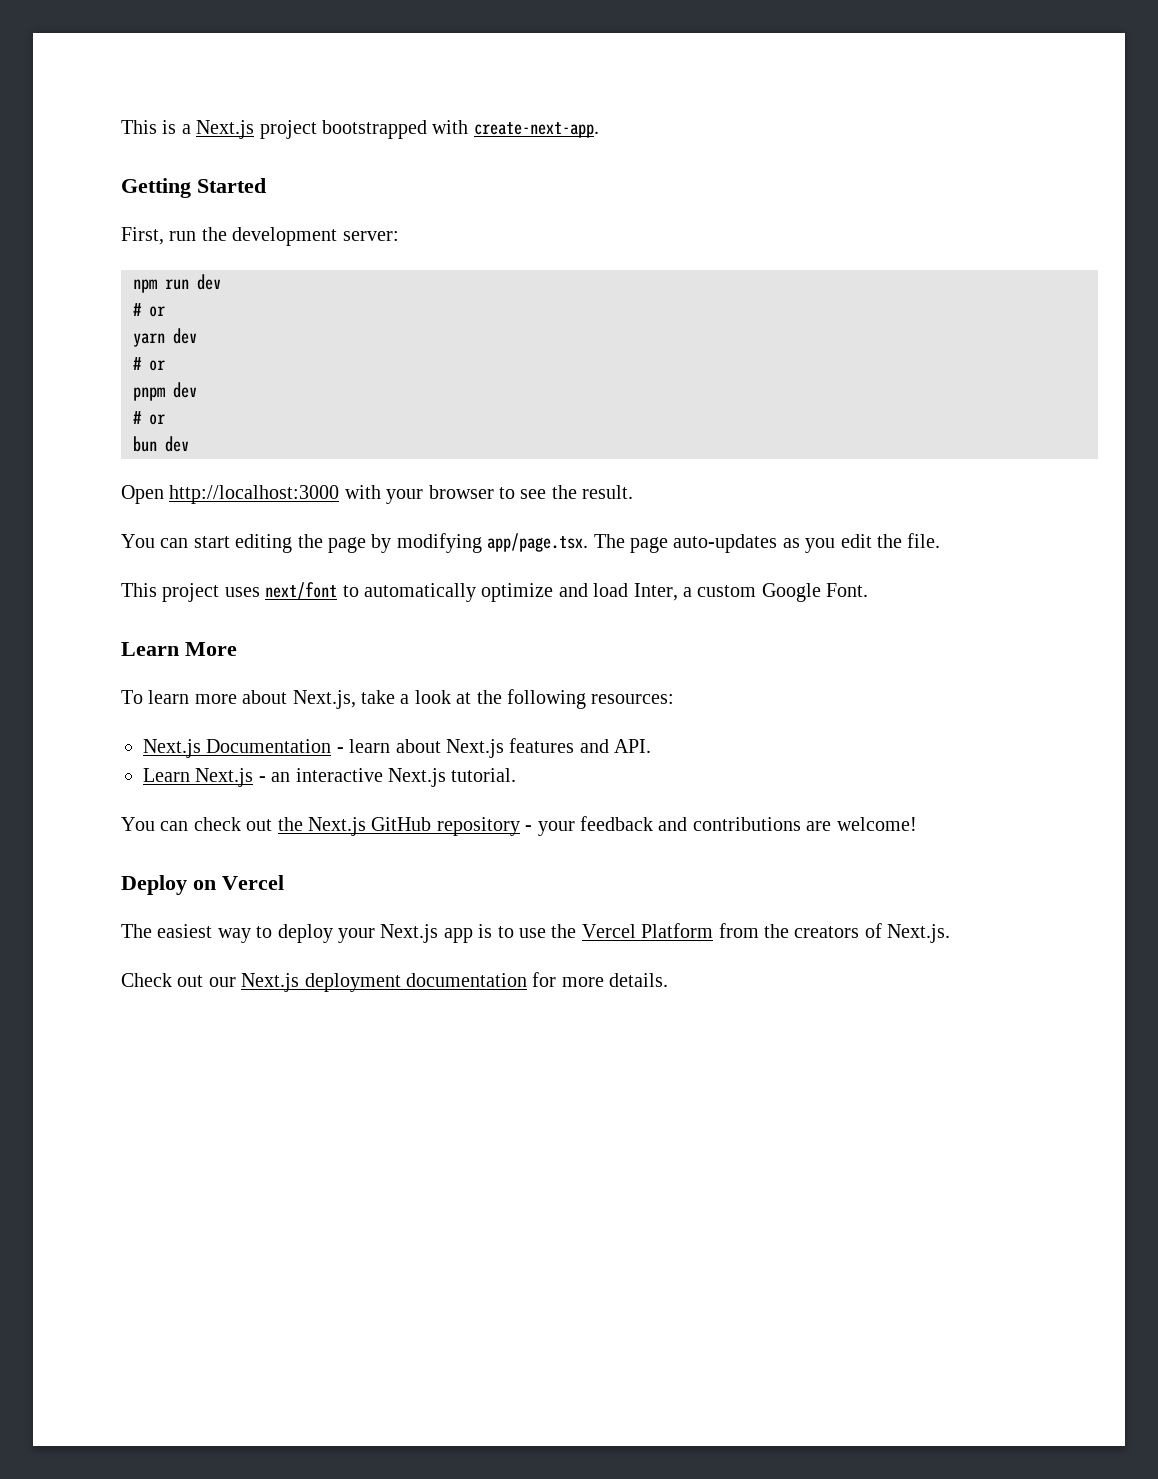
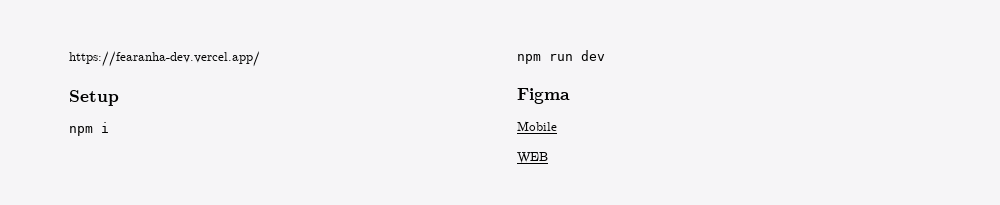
- This is a Next.js project bootstrapped with create-next-app.
- Getting Started
- First, run the development server:
+ https://fearanha-dev.vercel.app/
+ Setup
+ npm i
  npm run dev
- # or
- yarn dev
- # or
- pnpm dev
- # or
- bun dev
- Open http://localhost:3000 with your browser to see the result.
- You can start editing the page by modifying app/page.tsx. The page auto-updates as you edit the file.
- This project uses next/font to automatically optimize and load Inter, a custom Google Font.
- Learn More
- To learn more about Next.js, take a look at the following resources:
- Next.js Documentation - learn about Next.js features and API.
- Learn Next.js - an interactive Next.js tutorial.
- You can check out the Next.js GitHub repository - your feedback and contributions are welcome!
- Deploy on Vercel
- The easiest way to deploy your Next.js app is to use the Vercel Platform from the creators of Next.js.
- Check out our Next.js deployment documentation for more details.
+ Figma
+ Mobile
+ WEB

